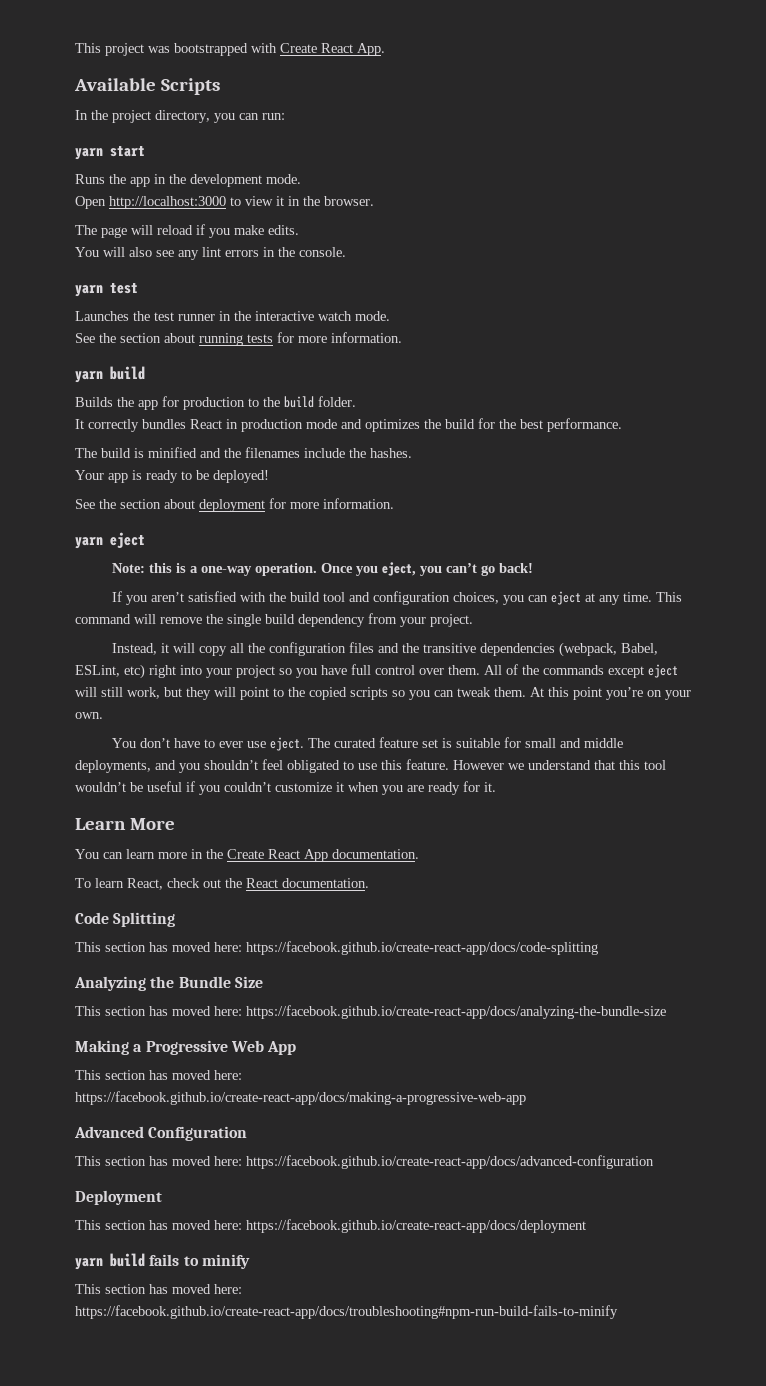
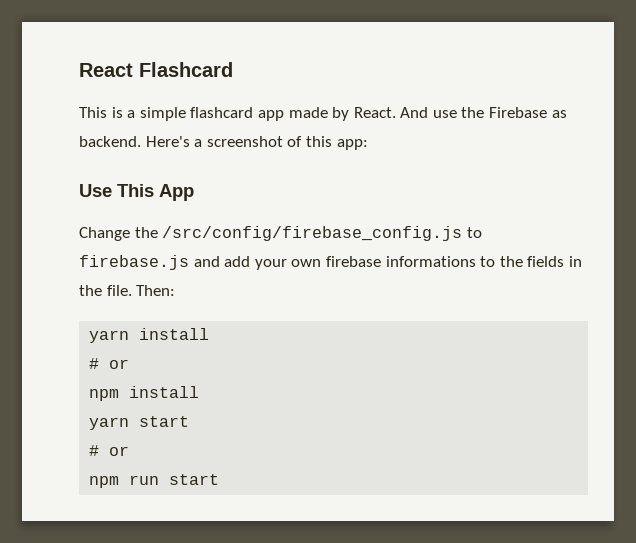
- This project was bootstrapped with Create React App.
- Available Scripts
- In the project directory, you can run:
+ React Flashcard
+ This is a simple flashcard app made by React. And use the Firebase as backend. Here's a screenshot of this app:
+ Use This App
+ Change the /src/config/firebase_config.js to firebase.js and add your own firebase informations to the fields in the file. Then:
+ yarn install
+ # or
+ npm install
  yarn start
- Runs the app in the development mode.
- Open http://localhost:3000 to view it in the browser.
- The page will reload if you make edits.
- You will also see any lint errors in the console.
- yarn test
- Launches the test runner in the interactive watch mode.
- See the section about running tests for more information.
- yarn build
- Builds the app for production to the build folder.
- It correctly bundles React in production mode and optimizes the build for the best performance.
- The build is minified and the filenames include the hashes.
- Your app is ready to be deployed!
- See the section about deployment for more information.
- yarn eject
- Note: this is a one-way operation. Once you eject, you can’t go back!
- If you aren’t satisfied with the build tool and configuration choices, you can eject at any time. This command will remove the single build dependency from your project.
- Instead, it will copy all the configuration files and the transitive dependencies (webpack, Babel, ESLint, etc) right into your project so you have full control over them. All of the commands except eject will still work, but they will point to the copied scripts so you can tweak them. At this point you’re on your own.
- You don’t have to ever use eject. The curated feature set is suitable for small and middle deployments, and you shouldn’t feel obligated to use this feature. However we understand that this tool wouldn’t be useful if you couldn’t customize it when you are ready for it.
- Learn More
- You can learn more in the Create React App documentation.
- To learn React, check out the React documentation.
- Code Splitting
- This section has moved here: https://facebook.github.io/create-react-app/docs/code-splitting
- Analyzing the Bundle Size
- This section has moved here: https://facebook.github.io/create-react-app/docs/analyzing-the-bundle-size
- Making a Progressive Web App
- This section has moved here: https://facebook.github.io/create-react-app/docs/making-a-progressive-web-app
- Advanced Configuration
- This section has moved here: https://facebook.github.io/create-react-app/docs/advanced-configuration
- Deployment
- This section has moved here: https://facebook.github.io/create-react-app/docs/deployment
- yarn build fails to minify
- This section has moved here: https://facebook.github.io/create-react-app/docs/troubleshooting#npm-run-build-fails-to-minify
+ # or
+ npm run start

